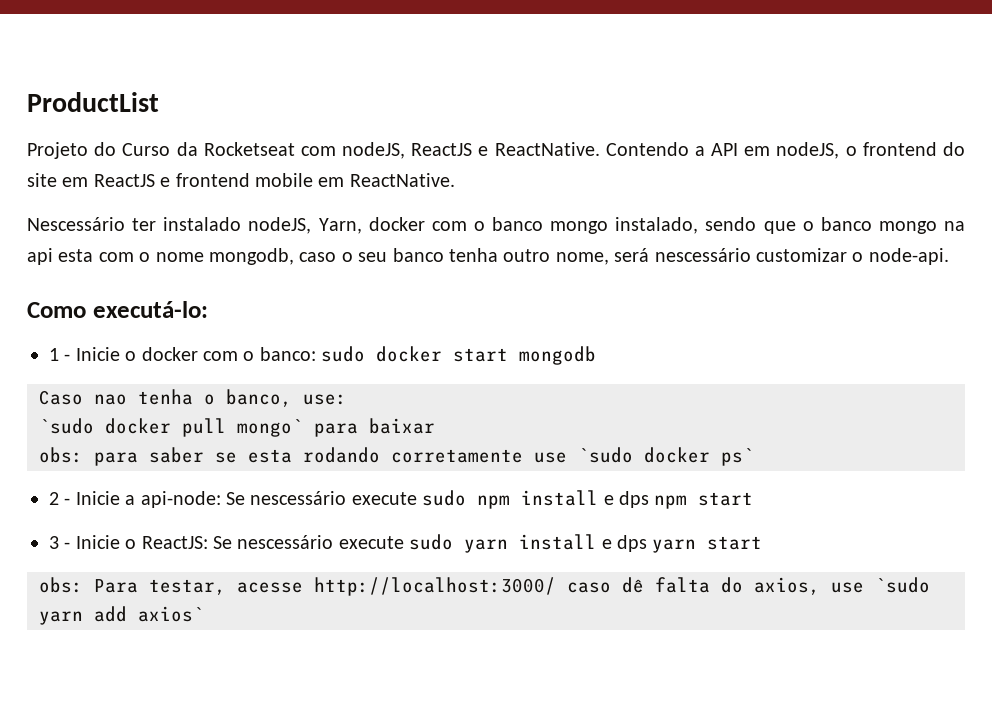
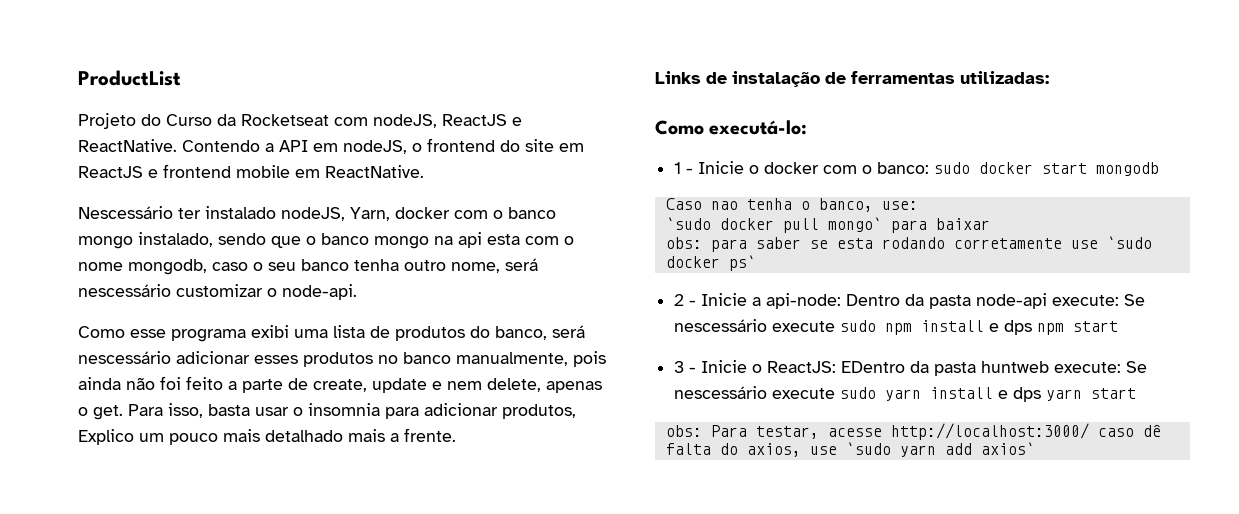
+ Como esse programa exibi uma lista de produtos do banco, será nescessário adicionar esses produtos no banco manualmente, pois ainda não foi feito a parte de create, update e nem delete, apenas o get. Para isso, basta usar o insomnia para adicionar produtos, Explico um pouco mais detalhado mais a frente.
+ Links de instalação de ferramentas utilizadas:
- 2 - Inicie a api-node: Se nescessário execute sudo npm install e dps npm start
+ 2 - Inicie a api-node: Dentro da pasta node-api execute: Se nescessário execute sudo npm install e dps npm start
- 3 - Inicie o ReactJS: Se nescessário execute sudo yarn install e dps yarn start
+ 3 - Inicie o ReactJS: EDentro da pasta huntweb execute: Se nescessário execute sudo yarn install e dps yarn start

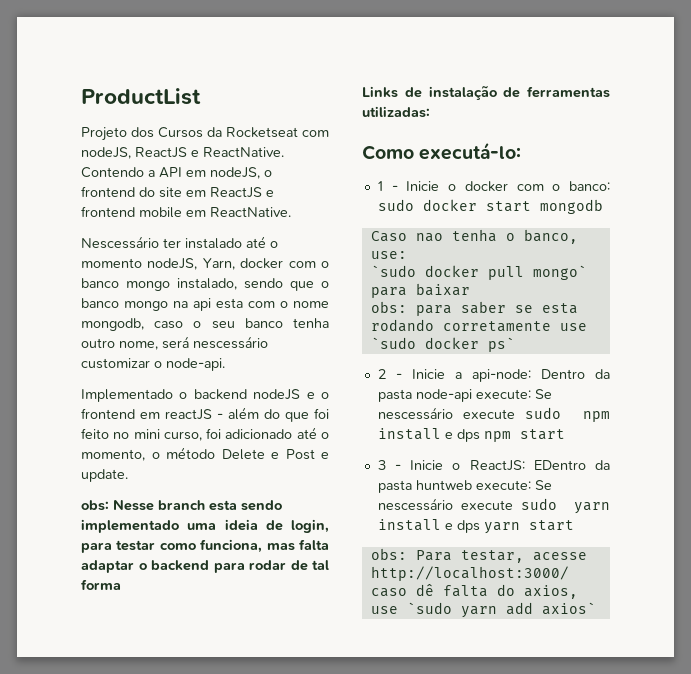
- Projeto do Curso da Rocketseat com nodeJS, ReactJS e ReactNative.
+ Projeto dos Cursos da Rocketseat com nodeJS, ReactJS e ReactNative.
- Nescessário ter instalado nodeJS, Yarn, docker com o banco mongo instalado, sendo que o banco mongo na api esta com o nome mongodb, caso o seu banco tenha outro nome, será nescessário customizar o node-api.
+ Nescessário ter instalado até o momento nodeJS, Yarn, docker com o banco mongo instalado, sendo que o banco mongo na api esta com o nome mongodb, caso o seu banco tenha outro nome, será nescessário customizar o node-api.
- Como esse programa exibi uma lista de produtos do banco, será nescessário adicionar esses produtos no banco manualmente, pois ainda não foi feito a parte de create, update e nem delete, apenas o get. Para isso, basta usar o insomnia para adicionar produtos, Explico um pouco mais detalhado mais a frente.
+ Implementado o backend nodeJS e o frontend em reactJS - além do que foi feito no mini curso, foi adicionado até o momento, o método Delete e Post e update.
+ obs: Nesse branch esta sendo implementado uma ideia de login, para testar como funciona, mas falta adaptar o backend para rodar de tal forma

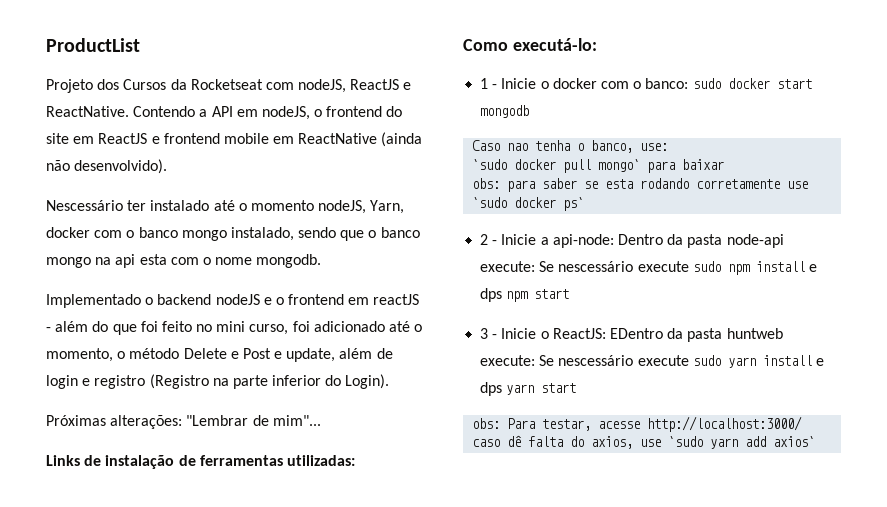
- Contendo a API em nodeJS, o frontend do site em ReactJS e frontend mobile em ReactNative.
+ Contendo a API em nodeJS, o frontend do site em ReactJS e frontend mobile em ReactNative (ainda não desenvolvido).
- Nescessário ter instalado até o momento nodeJS, Yarn, docker com o banco mongo instalado, sendo que o banco mongo na api esta com o nome mongodb, caso o seu banco tenha outro nome, será nescessário customizar o node-api.
+ Nescessário ter instalado até o momento nodeJS, Yarn, docker com o banco mongo instalado, sendo que o banco mongo na api esta com o nome mongodb.
- Implementado o backend nodeJS e o frontend em reactJS - além do que foi feito no mini curso, foi adicionado até o momento, o método Delete e Post e update.
- obs: Nesse branch esta sendo implementado uma ideia de login, para testar como funciona, mas falta adaptar o backend para rodar de tal forma
+ Implementado o backend nodeJS e o frontend em reactJS - além do que foi feito no mini curso, foi adicionado até o momento, o método Delete e Post e update, além de login e registro (Registro na parte inferior do Login).
+ Próximas alterações: "Lembrar de mim"...

